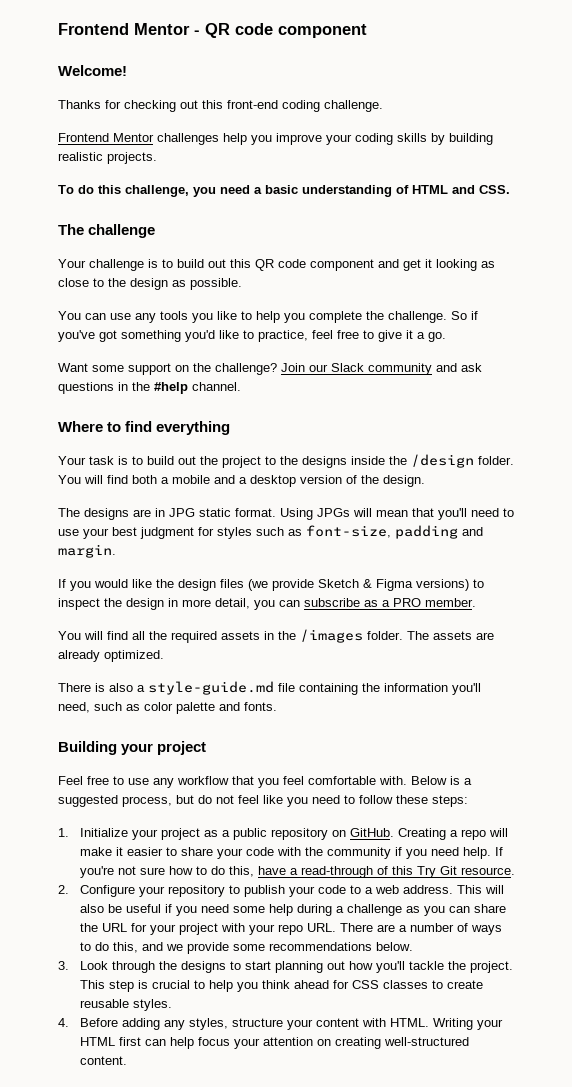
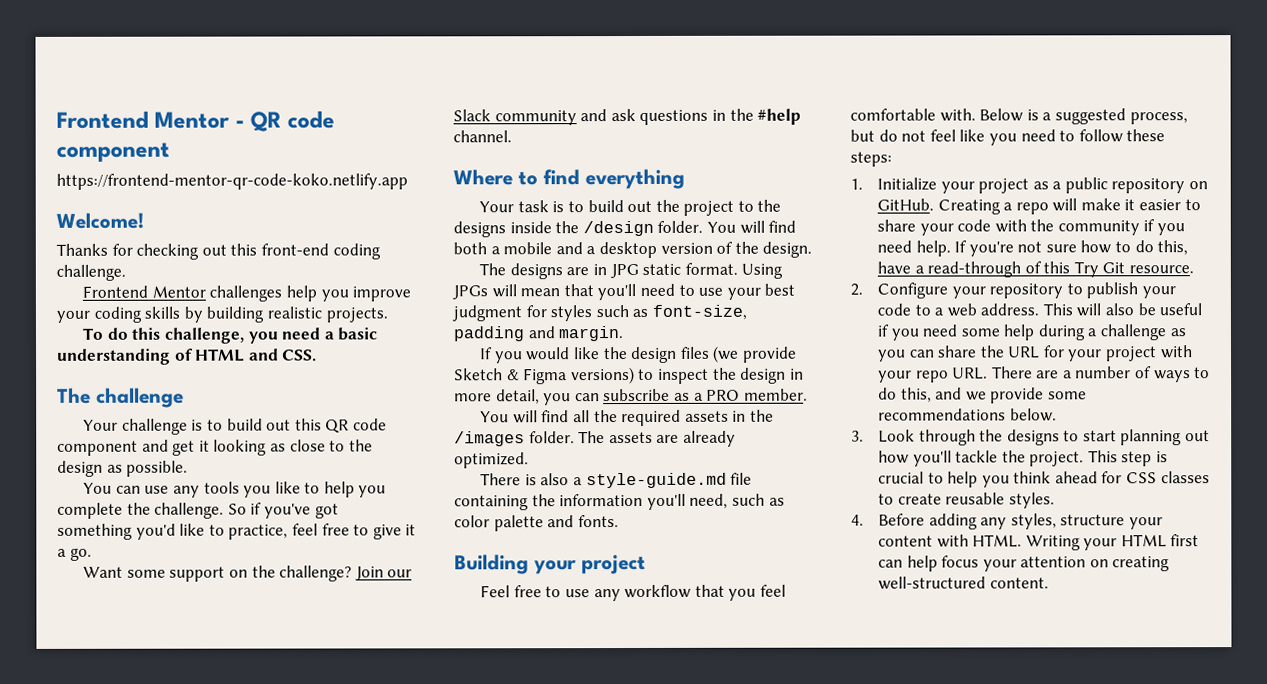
+ https://frontend-mentor-qr-code-koko.netlify.app

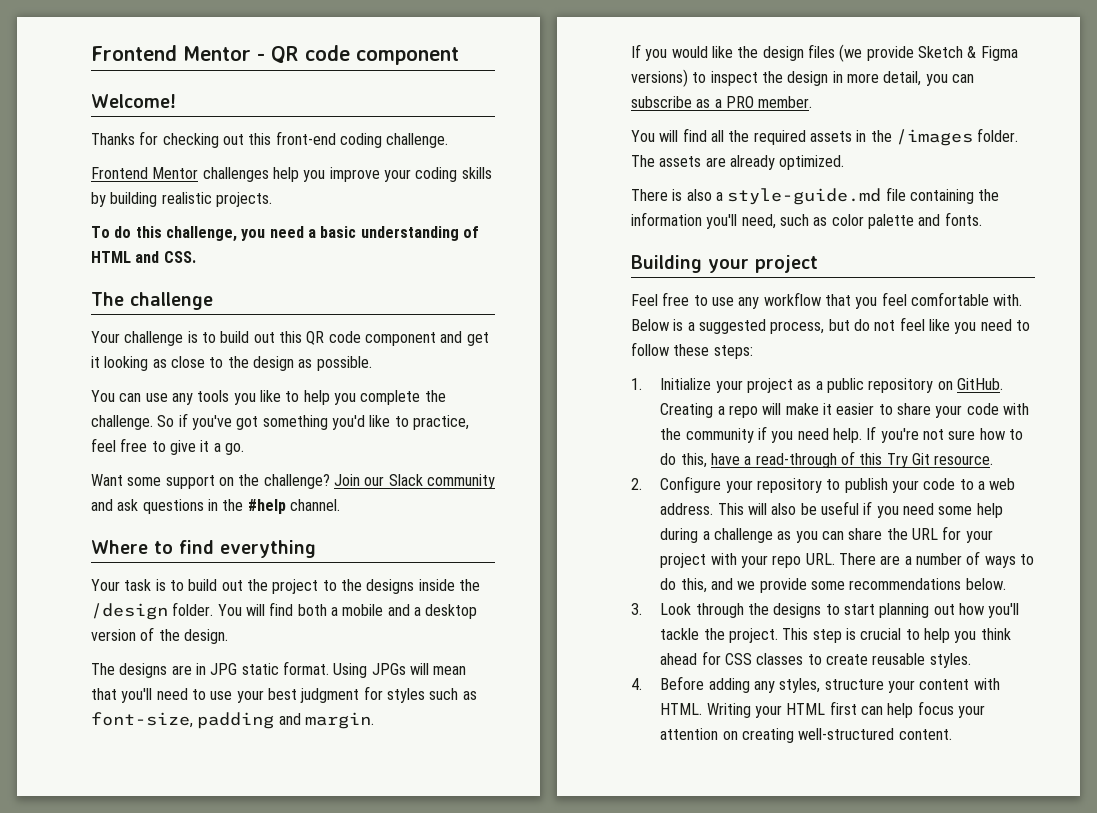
- https://frontend-mentor-qr-code-koko.netlify.app

